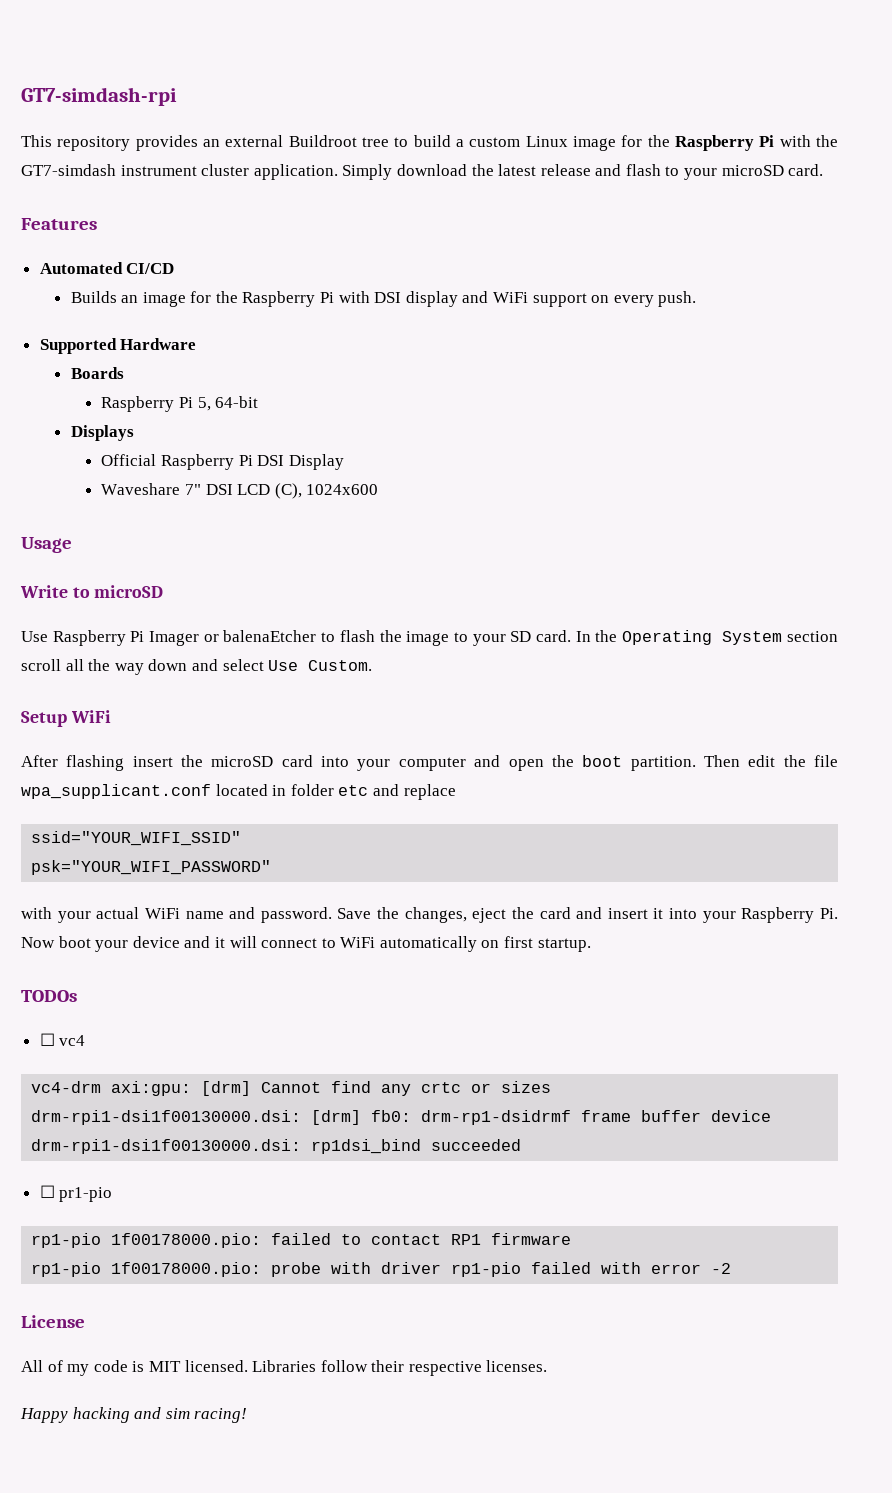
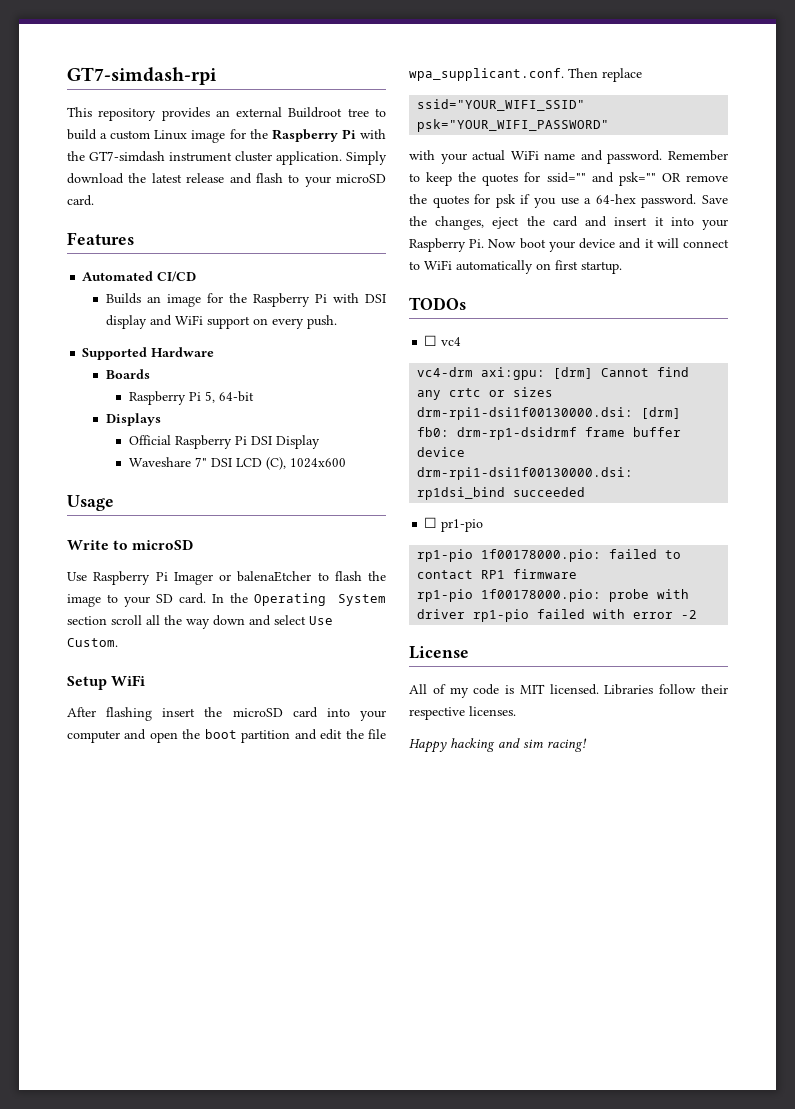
- After flashing insert the microSD card into your computer and open the boot partition. Then edit the file wpa_supplicant.conf located in folder etc and replace
+ After flashing insert the microSD card into your computer and open the boot partition and edit the file wpa_supplicant.conf. Then replace
+ Remember to keep the quotes for ssid="" and psk="" OR remove the quotes for psk if you use a 64-hex password.

